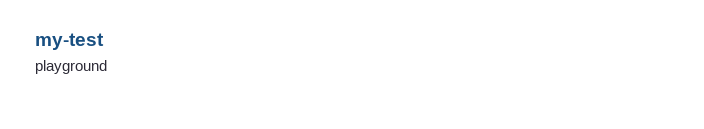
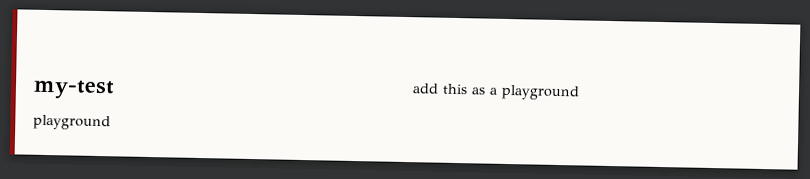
+ add this as a playground

